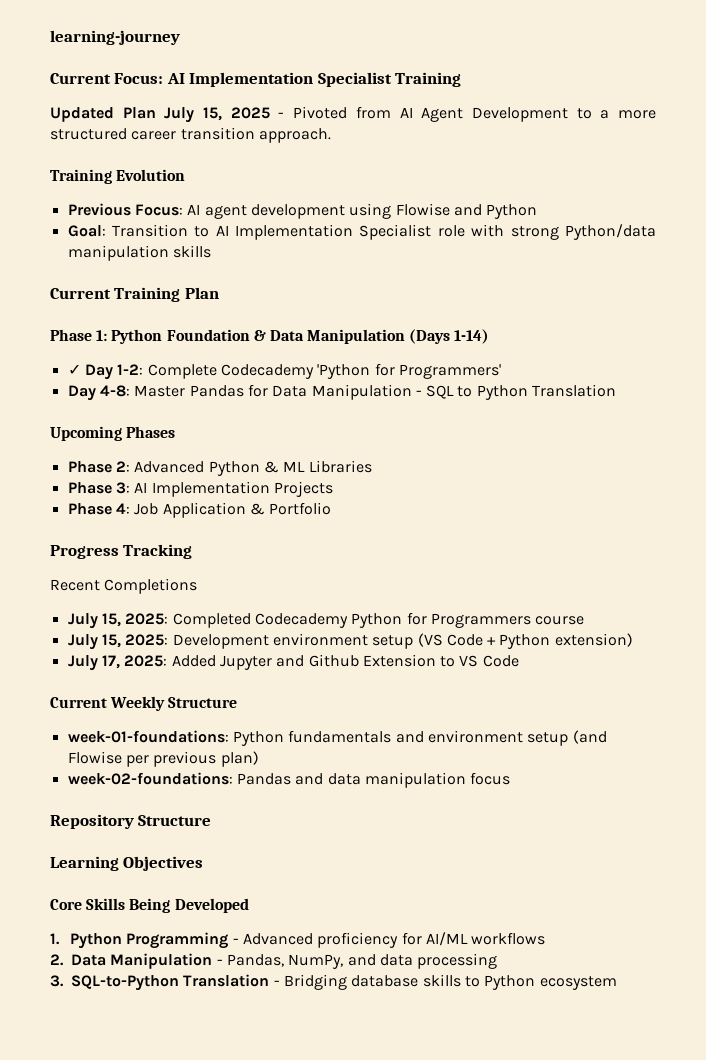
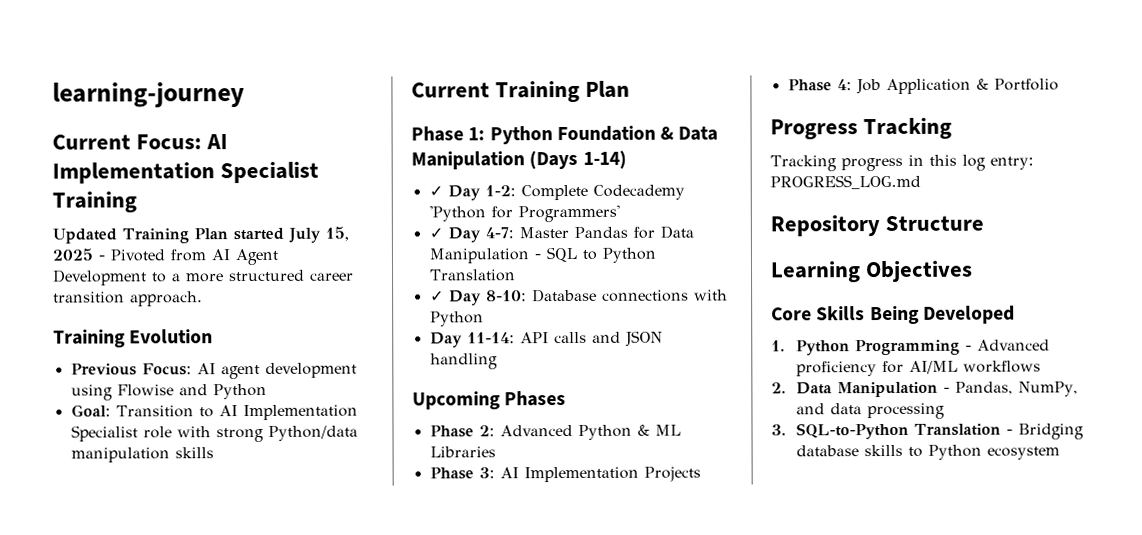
- Updated Plan July 15, 2025 - Pivoted from AI Agent Development to a more structured career transition approach.
+ Updated Training Plan started July 15, 2025 - Pivoted from AI Agent Development to a more structured career transition approach.
- Day 4-8: Master Pandas for Data Manipulation - SQL to Python Translation
+ ✓ Day 4-7: Master Pandas for Data Manipulation - SQL to Python Translation
+ ✓ Day 8-10: Database connections with Python
+ Day 11-14: API calls and JSON handling
- Recent Completions
- July 15, 2025: Completed Codecademy Python for Programmers course
- July 15, 2025: Development environment setup (VS Code + Python extension)
- July 17, 2025: Added Jupyter and Github Extension to VS Code
- Current Weekly Structure
- week-01-foundations: Python fundamentals and environment setup (and Flowise per previous plan)
- week-02-foundations: Pandas and data manipulation focus
+ Tracking progress in this log entry: PROGRESS_LOG.md

